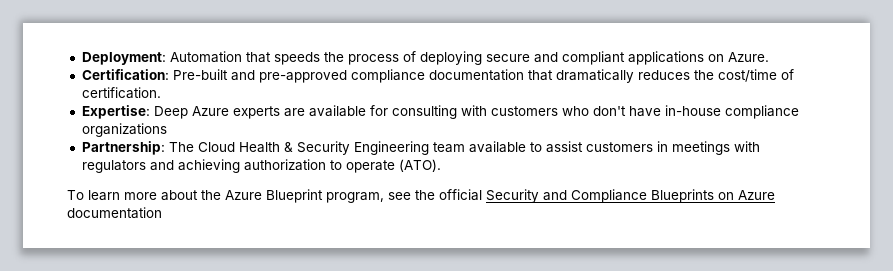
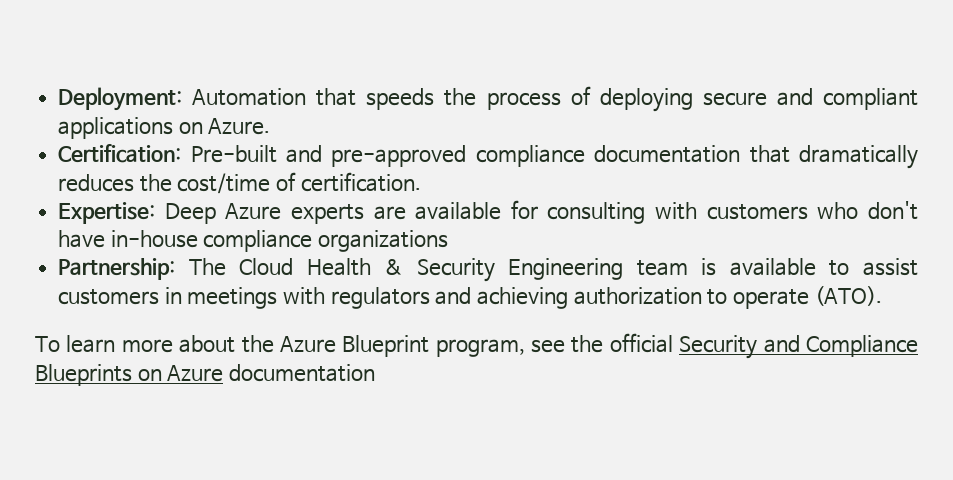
- Partnership: The Cloud Health & Security Engineering team available to assist customers in meetings with regulators and achieving authorization to operate (ATO).
+ Partnership: The Cloud Health & Security Engineering team is available to assist customers in meetings with regulators and achieving authorization to operate (ATO).

